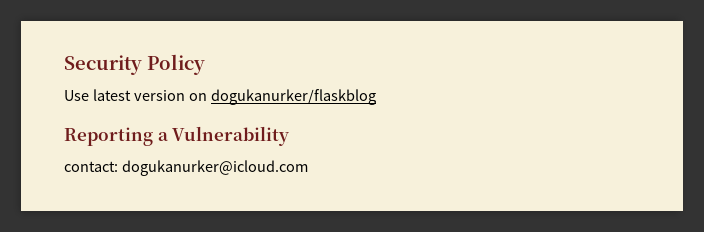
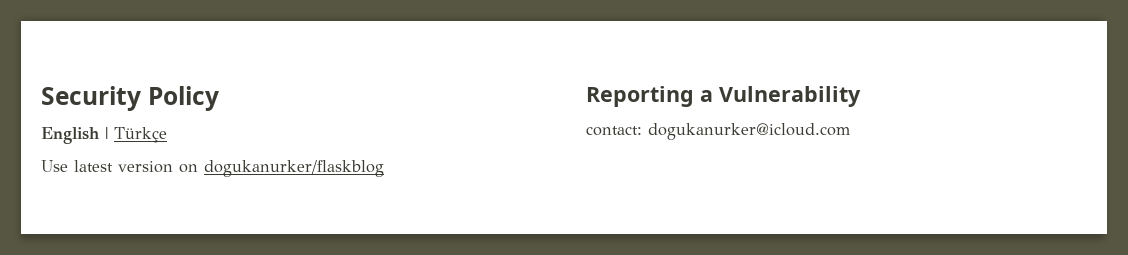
+ English | Türkçe

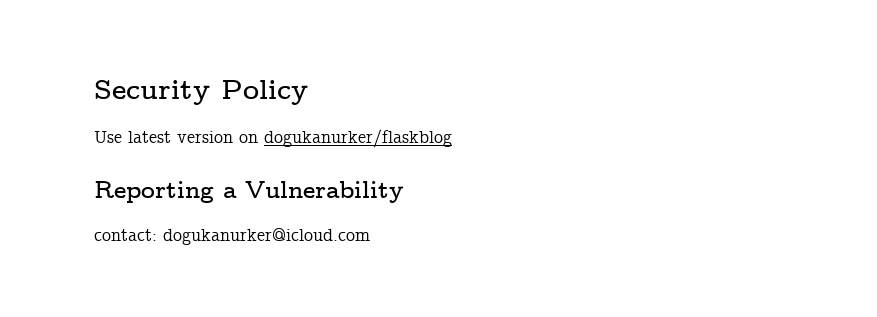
- English | Türkçe

